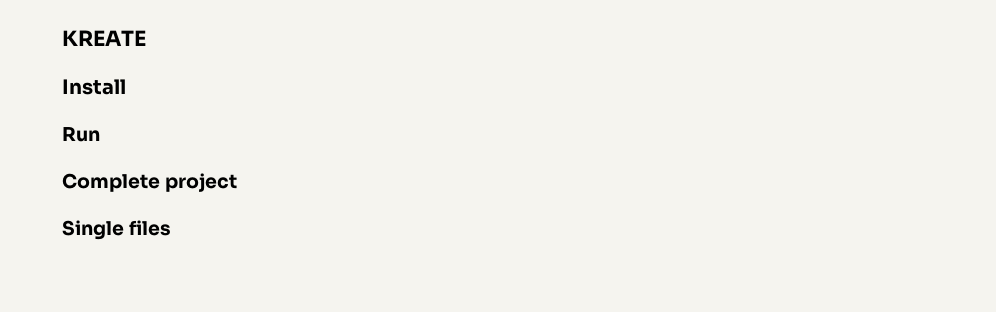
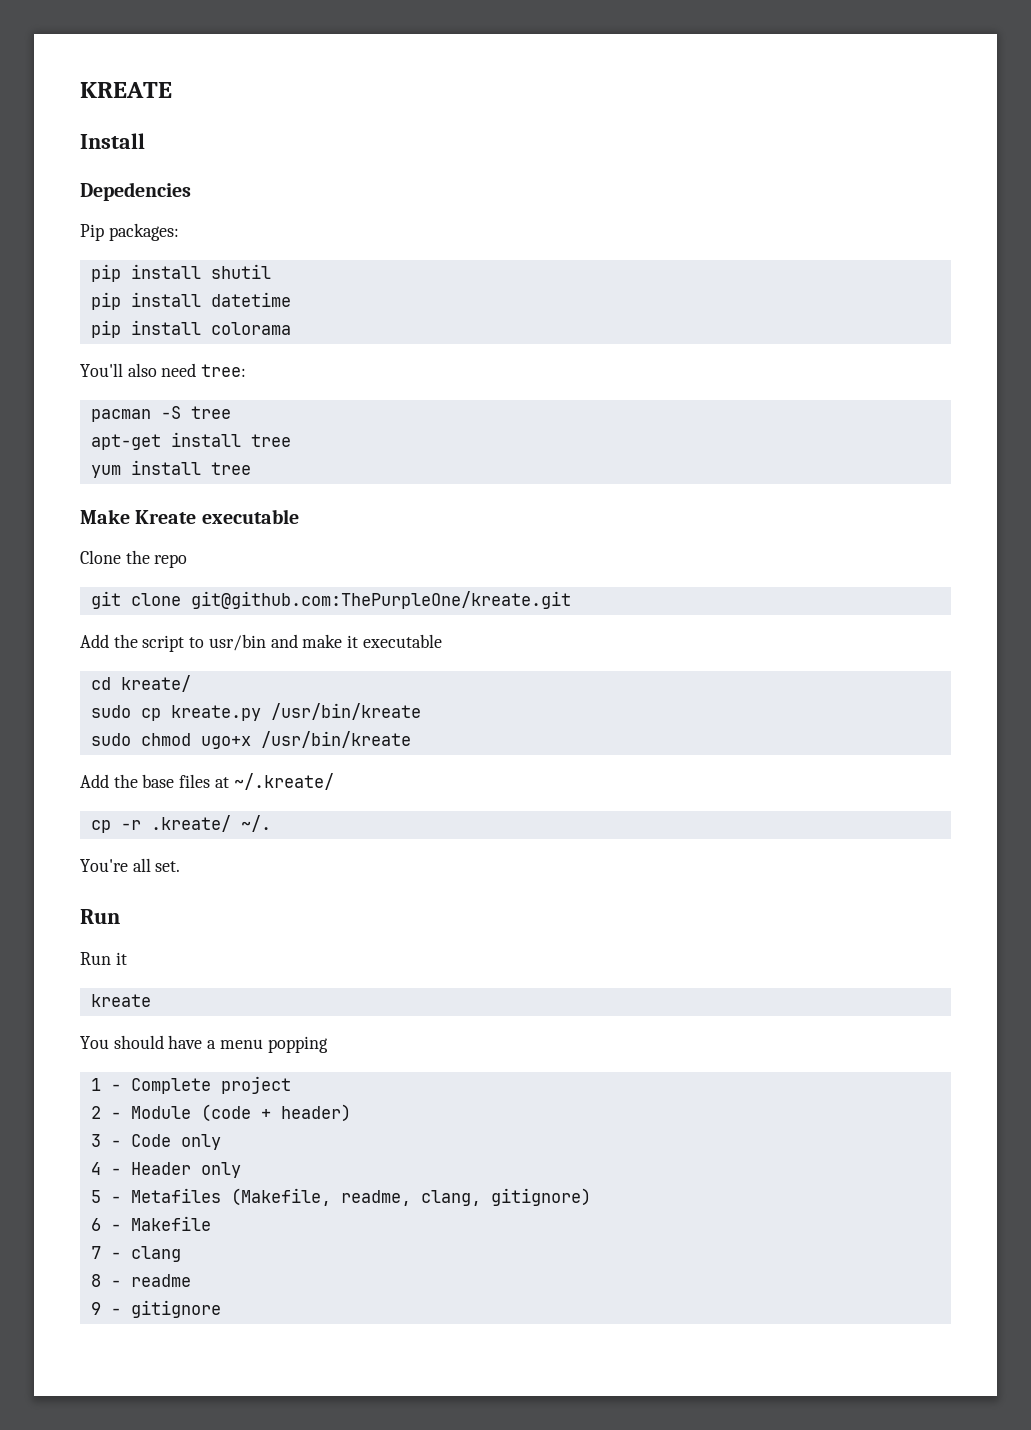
+ Depedencies
+ Pip packages:
+ pip install shutil
+ pip install datetime
+ pip install colorama
+ You'll also need tree:
+ pacman -S tree
+ apt-get install tree
+ yum install tree
+ Make Kreate executable
+ Clone the repo
+ git clone git@github.com:ThePurpleOne/kreate.git
+ Add the script to usr/bin and make it executable
+ cd kreate/
+ sudo cp kreate.py /usr/bin/kreate
+ sudo chmod ugo+x /usr/bin/kreate
+ Add the base files at ~/.kreate/
+ cp -r .kreate/ ~/.
+ You're all set.
  Run
- Complete project
- Single files
+ Run it
+ kreate
+ You should have a menu popping
+ 1 - Complete project
+ 2 - Module (code + header)
+ 3 - Code only
+ 4 - Header only
+ 5 - Metafiles (Makefile, readme, clang, gitignore)
+ 6 - Makefile
+ 7 - clang
+ 8 - readme
+ 9 - gitignore

